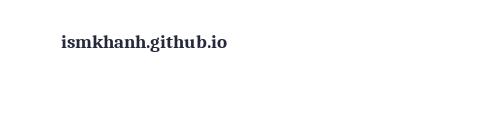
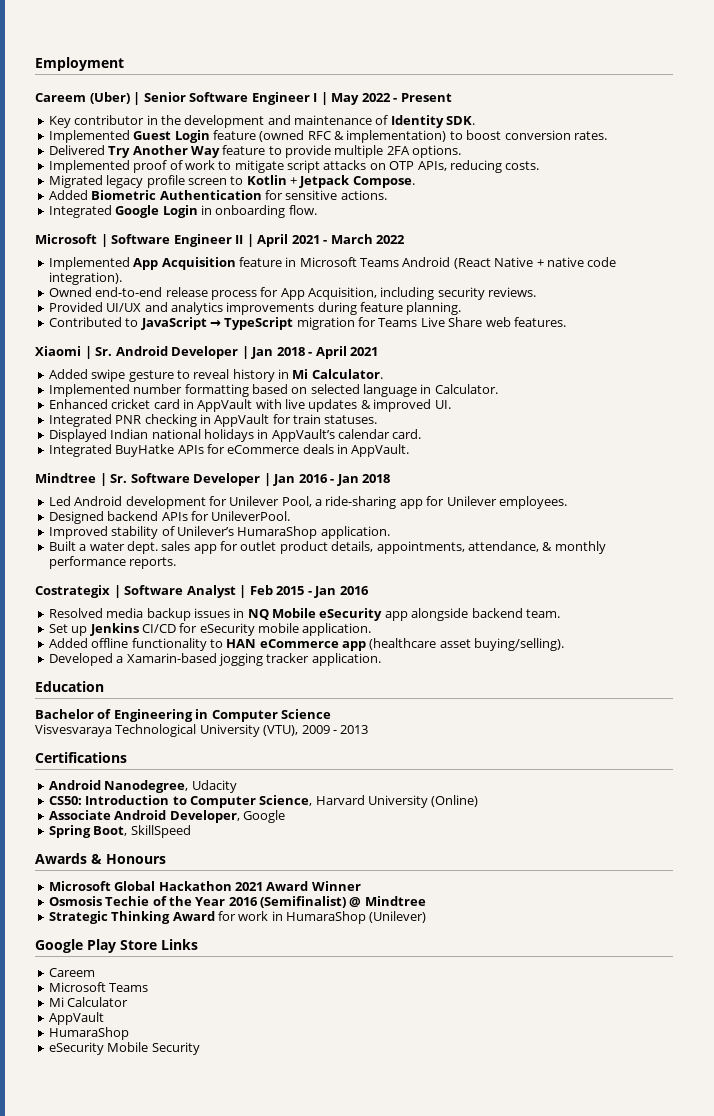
- ismkhanh.github.io
+ Employment
+ Careem (Uber) | Senior Software Engineer I | May 2022 - Present
+ Key contributor in the development and maintenance of Identity SDK.
+ Implemented Guest Login feature (owned RFC & implementation) to boost conversion rates.
+ Delivered Try Another Way feature to provide multiple 2FA options.
+ Implemented proof of work to mitigate script attacks on OTP APIs, reducing costs.
+ Migrated legacy profile screen to Kotlin + Jetpack Compose.
+ Added Biometric Authentication for sensitive actions.
+ Integrated Google Login in onboarding flow.
+ Microsoft | Software Engineer II | April 2021 - March 2022
+ Implemented App Acquisition feature in Microsoft Teams Android (React Native + native code integration).
+ Owned end-to-end release process for App Acquisition, including security reviews.
+ Provided UI/UX and analytics improvements during feature planning.
+ Contributed to JavaScript → TypeScript migration for Teams Live Share web features.
+ Xiaomi | Sr. Android Developer | Jan 2018 - April 2021
+ Added swipe gesture to reveal history in Mi Calculator.
+ Implemented number formatting based on selected language in Calculator.
+ Enhanced cricket card in AppVault with live updates & improved UI.
+ Integrated PNR checking in AppVault for train statuses.
+ Displayed Indian national holidays in AppVault’s calendar card.
+ Integrated BuyHatke APIs for eCommerce deals in AppVault.
+ Mindtree | Sr. Software Developer | Jan 2016 - Jan 2018
+ Led Android development for Unilever Pool, a ride-sharing app for Unilever employees.
+ Designed backend APIs for UnileverPool.
+ Improved stability of Unilever’s HumaraShop application.
+ Built a water dept. sales app for outlet product details, appointments, attendance, & monthly performance reports.
+ Costrategix | Software Analyst | Feb 2015 - Jan 2016
+ Resolved media backup issues in NQ Mobile eSecurity app alongside backend team.
+ Set up Jenkins CI/CD for eSecurity mobile application.
+ Added offline functionality to HAN eCommerce app (healthcare asset buying/selling).
+ Developed a Xamarin-based jogging tracker application.
+ Education
+ Bachelor of Engineering in Computer Science
+ Visvesvaraya Technological University (VTU), 2009 - 2013
+ Certifications
+ Android Nanodegree, Udacity
+ CS50: Introduction to Computer Science, Harvard University (Online)
+ Associate Android Developer, Google
+ Spring Boot, SkillSpeed
+ Awards & Honours
+ Microsoft Global Hackathon 2021 Award Winner
+ Osmosis Techie of the Year 2016 (Semifinalist) @ Mindtree
+ Strategic Thinking Award for work in HumaraShop (Unilever)
+ Google Play Store Links
+ Careem
+ Microsoft Teams
+ Mi Calculator
+ AppVault
+ HumaraShop
+ eSecurity Mobile Security

